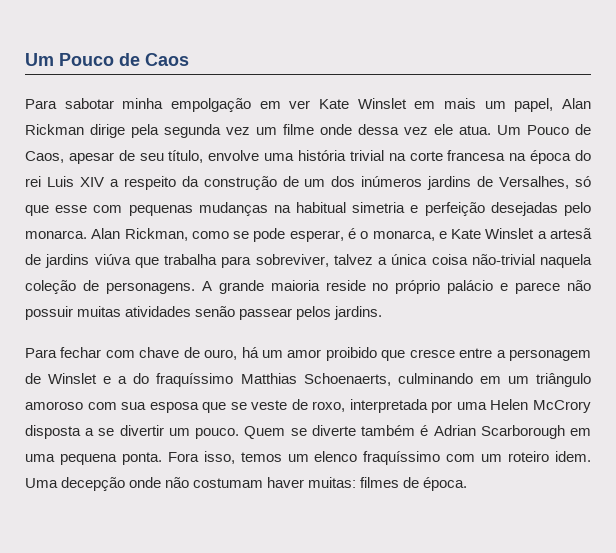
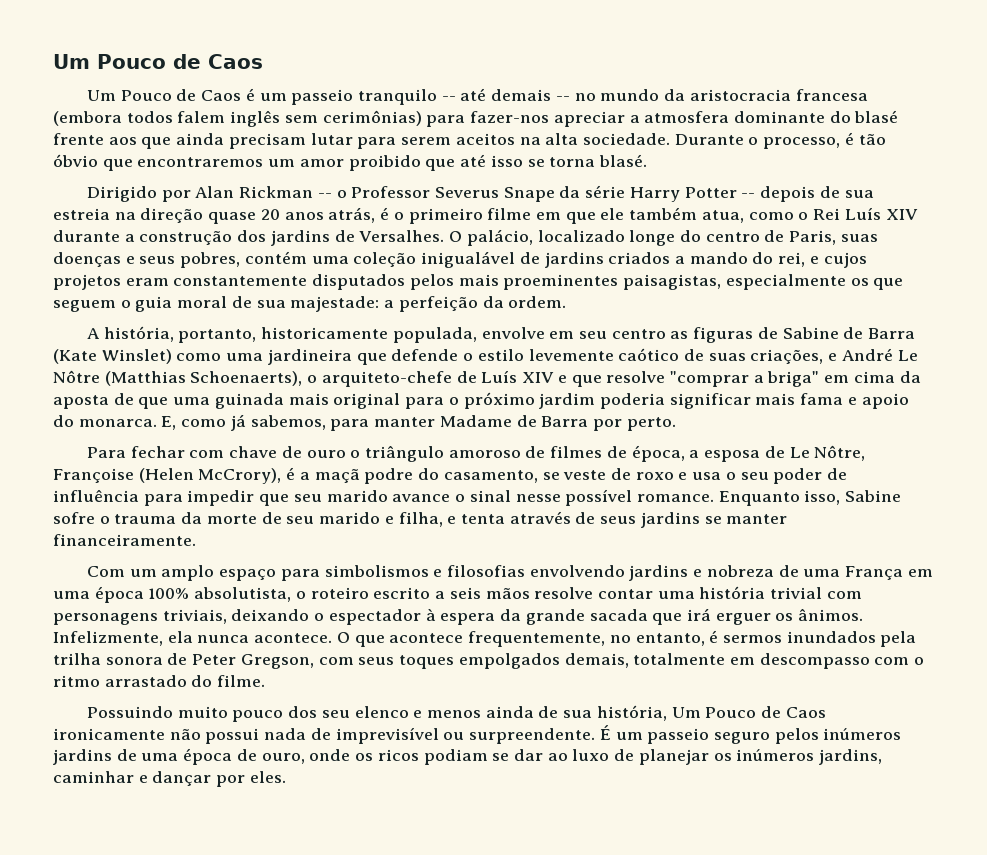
- Para sabotar minha empolgação em ver Kate Winslet em mais um papel, Alan Rickman dirige pela segunda vez um filme onde dessa vez ele atua. Um Pouco de Caos, apesar de seu título, envolve uma história trivial na corte francesa na época do rei Luis XIV a respeito da construção de um dos inúmeros jardins de Versalhes, só que esse com pequenas mudanças na habitual simetria e perfeição desejadas pelo monarca. Alan Rickman, como se pode esperar, é o monarca, e Kate Winslet a artesã de jardins viúva que trabalha para sobreviver, talvez a única coisa não-trivial naquela coleção de personagens. A grande maioria reside no próprio palácio e parece não possuir muitas atividades senão passear pelos jardins.
+ Um Pouco de Caos é um passeio tranquilo -- até demais -- no mundo da aristocracia francesa (embora todos falem inglês sem cerimônias) para fazer-nos apreciar a atmosfera dominante do blasé frente aos que ainda precisam lutar para serem aceitos na alta sociedade. Durante o processo, é tão óbvio que encontraremos um amor proibido que até isso se torna blasé.
+ Dirigido por Alan Rickman -- o Professor Severus Snape da série Harry Potter -- depois de sua estreia na direção quase 20 anos atrás, é o primeiro filme em que ele também atua, como o Rei Luís XIV durante a construção dos jardins de Versalhes. O palácio, localizado longe do centro de Paris, suas doenças e seus pobres, contém uma coleção inigualável de jardins criados a mando do rei, e cujos projetos eram constantemente disputados pelos mais proeminentes paisagistas, especialmente os que seguem o guia moral de sua majestade: a perfeição da ordem.
+ A história, portanto, historicamente populada, envolve em seu centro as figuras de Sabine de Barra (Kate Winslet) como uma jardineira que defende o estilo levemente caótico de suas criações, e André Le Nôtre (Matthias Schoenaerts), o arquiteto-chefe de Luís XIV e que resolve "comprar a briga" em cima da aposta de que uma guinada mais original para o próximo jardim poderia significar mais fama e apoio do monarca. E, como já sabemos, para manter Madame de Barra por perto.
- Para fechar com chave de ouro, há um amor proibido que cresce entre a personagem de Winslet e a do fraquíssimo Matthias Schoenaerts, culminando em um triângulo amoroso com sua esposa que se veste de roxo, interpretada por uma Helen McCrory disposta a se divertir um pouco. Quem se diverte também é Adrian Scarborough em uma pequena ponta. Fora isso, temos um elenco fraquíssimo com um roteiro idem. Uma decepção onde não costumam haver muitas: filmes de época.
+ Para fechar com chave de ouro o triângulo amoroso de filmes de época, a esposa de Le Nôtre, Françoise (Helen McCrory), é a maçã podre do casamento, se veste de roxo e usa o seu poder de influência para impedir que seu marido avance o sinal nesse possível romance. Enquanto isso, Sabine sofre o trauma da morte de seu marido e filha, e tenta através de seus jardins se manter financeiramente.
+ Com um amplo espaço para simbolismos e filosofias envolvendo jardins e nobreza de uma França em uma época 100% absolutista, o roteiro escrito a seis mãos resolve contar uma história trivial com personagens triviais, deixando o espectador à espera da grande sacada que irá erguer os ânimos. Infelizmente, ela nunca acontece. O que acontece frequentemente, no entanto, é sermos inundados pela trilha sonora de Peter Gregson, com seus toques empolgados demais, totalmente em descompasso com o ritmo arrastado do filme.
+ Possuindo muito pouco dos seu elenco e menos ainda de sua história, Um Pouco de Caos ironicamente não possui nada de imprevisível ou surpreendente. É um passeio seguro pelos inúmeros jardins de uma época de ouro, onde os ricos podiam se dar ao luxo de planejar os inúmeros jardins, caminhar e dançar por eles.

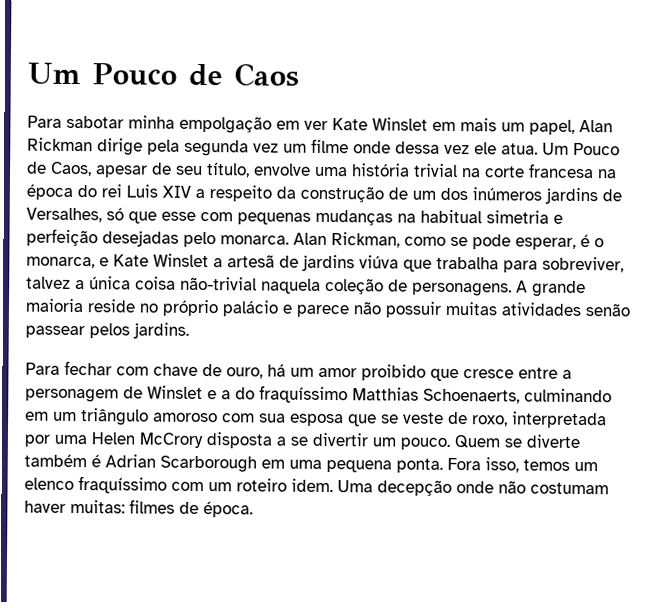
- Um Pouco de Caos é um passeio tranquilo -- até demais -- no mundo da aristocracia francesa (embora todos falem inglês sem cerimônias) para fazer-nos apreciar a atmosfera dominante do blasé frente aos que ainda precisam lutar para serem aceitos na alta sociedade. Durante o processo, é tão óbvio que encontraremos um amor proibido que até isso se torna blasé.
- Dirigido por Alan Rickman -- o Professor Severus Snape da série Harry Potter -- depois de sua estreia na direção quase 20 anos atrás, é o primeiro filme em que ele também atua, como o Rei Luís XIV durante a construção dos jardins de Versalhes. O palácio, localizado longe do centro de Paris, suas doenças e seus pobres, contém uma coleção inigualável de jardins criados a mando do rei, e cujos projetos eram constantemente disputados pelos mais proeminentes paisagistas, especialmente os que seguem o guia moral de sua majestade: a perfeição da ordem.
- A história, portanto, historicamente populada, envolve em seu centro as figuras de Sabine de Barra (Kate Winslet) como uma jardineira que defende o estilo levemente caótico de suas criações, e André Le Nôtre (Matthias Schoenaerts), o arquiteto-chefe de Luís XIV e que resolve "comprar a briga" em cima da aposta de que uma guinada mais original para o próximo jardim poderia significar mais fama e apoio do monarca. E, como já sabemos, para manter Madame de Barra por perto.
+ Para sabotar minha empolgação em ver Kate Winslet em mais um papel, Alan Rickman dirige pela segunda vez um filme onde dessa vez ele atua. Um Pouco de Caos, apesar de seu título, envolve uma história trivial na corte francesa na época do rei Luis XIV a respeito da construção de um dos inúmeros jardins de Versalhes, só que esse com pequenas mudanças na habitual simetria e perfeição desejadas pelo monarca. Alan Rickman, como se pode esperar, é o monarca, e Kate Winslet a artesã de jardins viúva que trabalha para sobreviver, talvez a única coisa não-trivial naquela coleção de personagens. A grande maioria reside no próprio palácio e parece não possuir muitas atividades senão passear pelos jardins.
- Para fechar com chave de ouro o triângulo amoroso de filmes de época, a esposa de Le Nôtre, Françoise (Helen McCrory), é a maçã podre do casamento, se veste de roxo e usa o seu poder de influência para impedir que seu marido avance o sinal nesse possível romance. Enquanto isso, Sabine sofre o trauma da morte de seu marido e filha, e tenta através de seus jardins se manter financeiramente.
- Com um amplo espaço para simbolismos e filosofias envolvendo jardins e nobreza de uma França em uma época 100% absolutista, o roteiro escrito a seis mãos resolve contar uma história trivial com personagens triviais, deixando o espectador à espera da grande sacada que irá erguer os ânimos. Infelizmente, ela nunca acontece. O que acontece frequentemente, no entanto, é sermos inundados pela trilha sonora de Peter Gregson, com seus toques empolgados demais, totalmente em descompasso com o ritmo arrastado do filme.
- Possuindo muito pouco dos seu elenco e menos ainda de sua história, Um Pouco de Caos ironicamente não possui nada de imprevisível ou surpreendente. É um passeio seguro pelos inúmeros jardins de uma época de ouro, onde os ricos podiam se dar ao luxo de planejar os inúmeros jardins, caminhar e dançar por eles.
+ Para fechar com chave de ouro, há um amor proibido que cresce entre a personagem de Winslet e a do fraquíssimo Matthias Schoenaerts, culminando em um triângulo amoroso com sua esposa que se veste de roxo, interpretada por uma Helen McCrory disposta a se divertir um pouco. Quem se diverte também é Adrian Scarborough em uma pequena ponta. Fora isso, temos um elenco fraquíssimo com um roteiro idem. Uma decepção onde não costumam haver muitas: filmes de época.

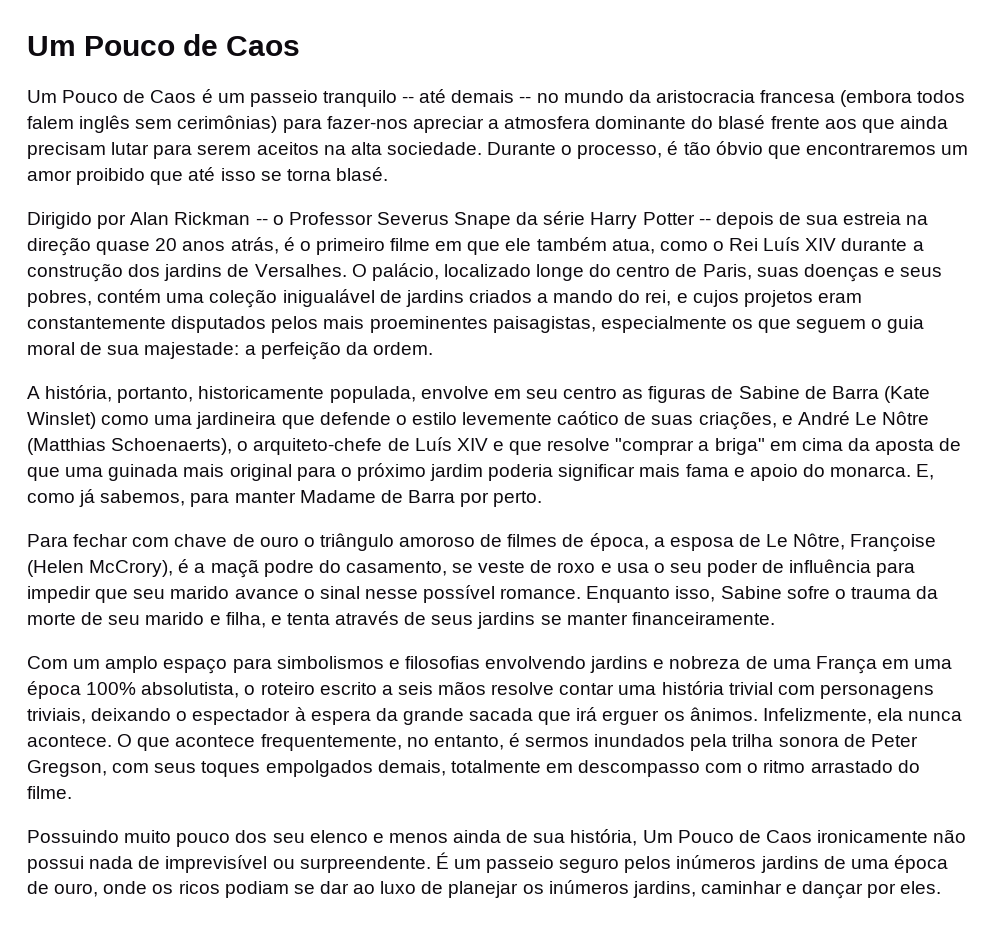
- Para sabotar minha empolgação em ver Kate Winslet em mais um papel, Alan Rickman dirige pela segunda vez um filme onde dessa vez ele atua. Um Pouco de Caos, apesar de seu título, envolve uma história trivial na corte francesa na época do rei Luis XIV a respeito da construção de um dos inúmeros jardins de Versalhes, só que esse com pequenas mudanças na habitual simetria e perfeição desejadas pelo monarca. Alan Rickman, como se pode esperar, é o monarca, e Kate Winslet a artesã de jardins viúva que trabalha para sobreviver, talvez a única coisa não-trivial naquela coleção de personagens. A grande maioria reside no próprio palácio e parece não possuir muitas atividades senão passear pelos jardins.
+ Um Pouco de Caos é um passeio tranquilo -- até demais -- no mundo da aristocracia francesa (embora todos falem inglês sem cerimônias) para fazer-nos apreciar a atmosfera dominante do blasé frente aos que ainda precisam lutar para serem aceitos na alta sociedade. Durante o processo, é tão óbvio que encontraremos um amor proibido que até isso se torna blasé.
+ Dirigido por Alan Rickman -- o Professor Severus Snape da série Harry Potter -- depois de sua estreia na direção quase 20 anos atrás, é o primeiro filme em que ele também atua, como o Rei Luís XIV durante a construção dos jardins de Versalhes. O palácio, localizado longe do centro de Paris, suas doenças e seus pobres, contém uma coleção inigualável de jardins criados a mando do rei, e cujos projetos eram constantemente disputados pelos mais proeminentes paisagistas, especialmente os que seguem o guia moral de sua majestade: a perfeição da ordem.
+ A história, portanto, historicamente populada, envolve em seu centro as figuras de Sabine de Barra (Kate Winslet) como uma jardineira que defende o estilo levemente caótico de suas criações, e André Le Nôtre (Matthias Schoenaerts), o arquiteto-chefe de Luís XIV e que resolve "comprar a briga" em cima da aposta de que uma guinada mais original para o próximo jardim poderia significar mais fama e apoio do monarca. E, como já sabemos, para manter Madame de Barra por perto.
- Para fechar com chave de ouro, há um amor proibido que cresce entre a personagem de Winslet e a do fraquíssimo Matthias Schoenaerts, culminando em um triângulo amoroso com sua esposa que se veste de roxo, interpretada por uma Helen McCrory disposta a se divertir um pouco. Quem se diverte também é Adrian Scarborough em uma pequena ponta. Fora isso, temos um elenco fraquíssimo com um roteiro idem. Uma decepção onde não costumam haver muitas: filmes de época.
+ Para fechar com chave de ouro o triângulo amoroso de filmes de época, a esposa de Le Nôtre, Françoise (Helen McCrory), é a maçã podre do casamento, se veste de roxo e usa o seu poder de influência para impedir que seu marido avance o sinal nesse possível romance. Enquanto isso, Sabine sofre o trauma da morte de seu marido e filha, e tenta através de seus jardins se manter financeiramente.
+ Com um amplo espaço para simbolismos e filosofias envolvendo jardins e nobreza de uma França em uma época 100% absolutista, o roteiro escrito a seis mãos resolve contar uma história trivial com personagens triviais, deixando o espectador à espera da grande sacada que irá erguer os ânimos. Infelizmente, ela nunca acontece. O que acontece frequentemente, no entanto, é sermos inundados pela trilha sonora de Peter Gregson, com seus toques empolgados demais, totalmente em descompasso com o ritmo arrastado do filme.
+ Possuindo muito pouco dos seu elenco e menos ainda de sua história, Um Pouco de Caos ironicamente não possui nada de imprevisível ou surpreendente. É um passeio seguro pelos inúmeros jardins de uma época de ouro, onde os ricos podiam se dar ao luxo de planejar os inúmeros jardins, caminhar e dançar por eles.

